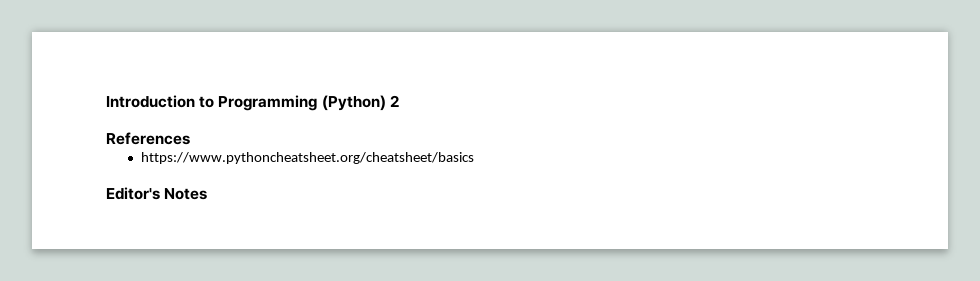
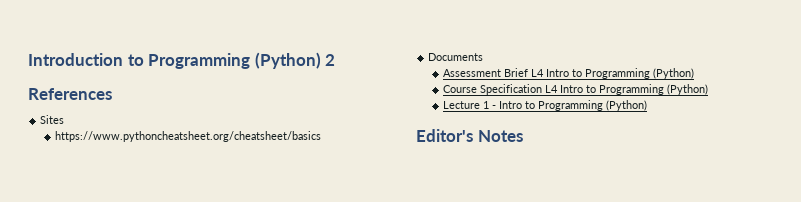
+ Sites
+ Documents
+ Assessment Brief L4 Intro to Programming (Python)
+ Course Specification L4 Intro to Programming (Python)
+ Lecture 1 - Intro to Programming (Python)

